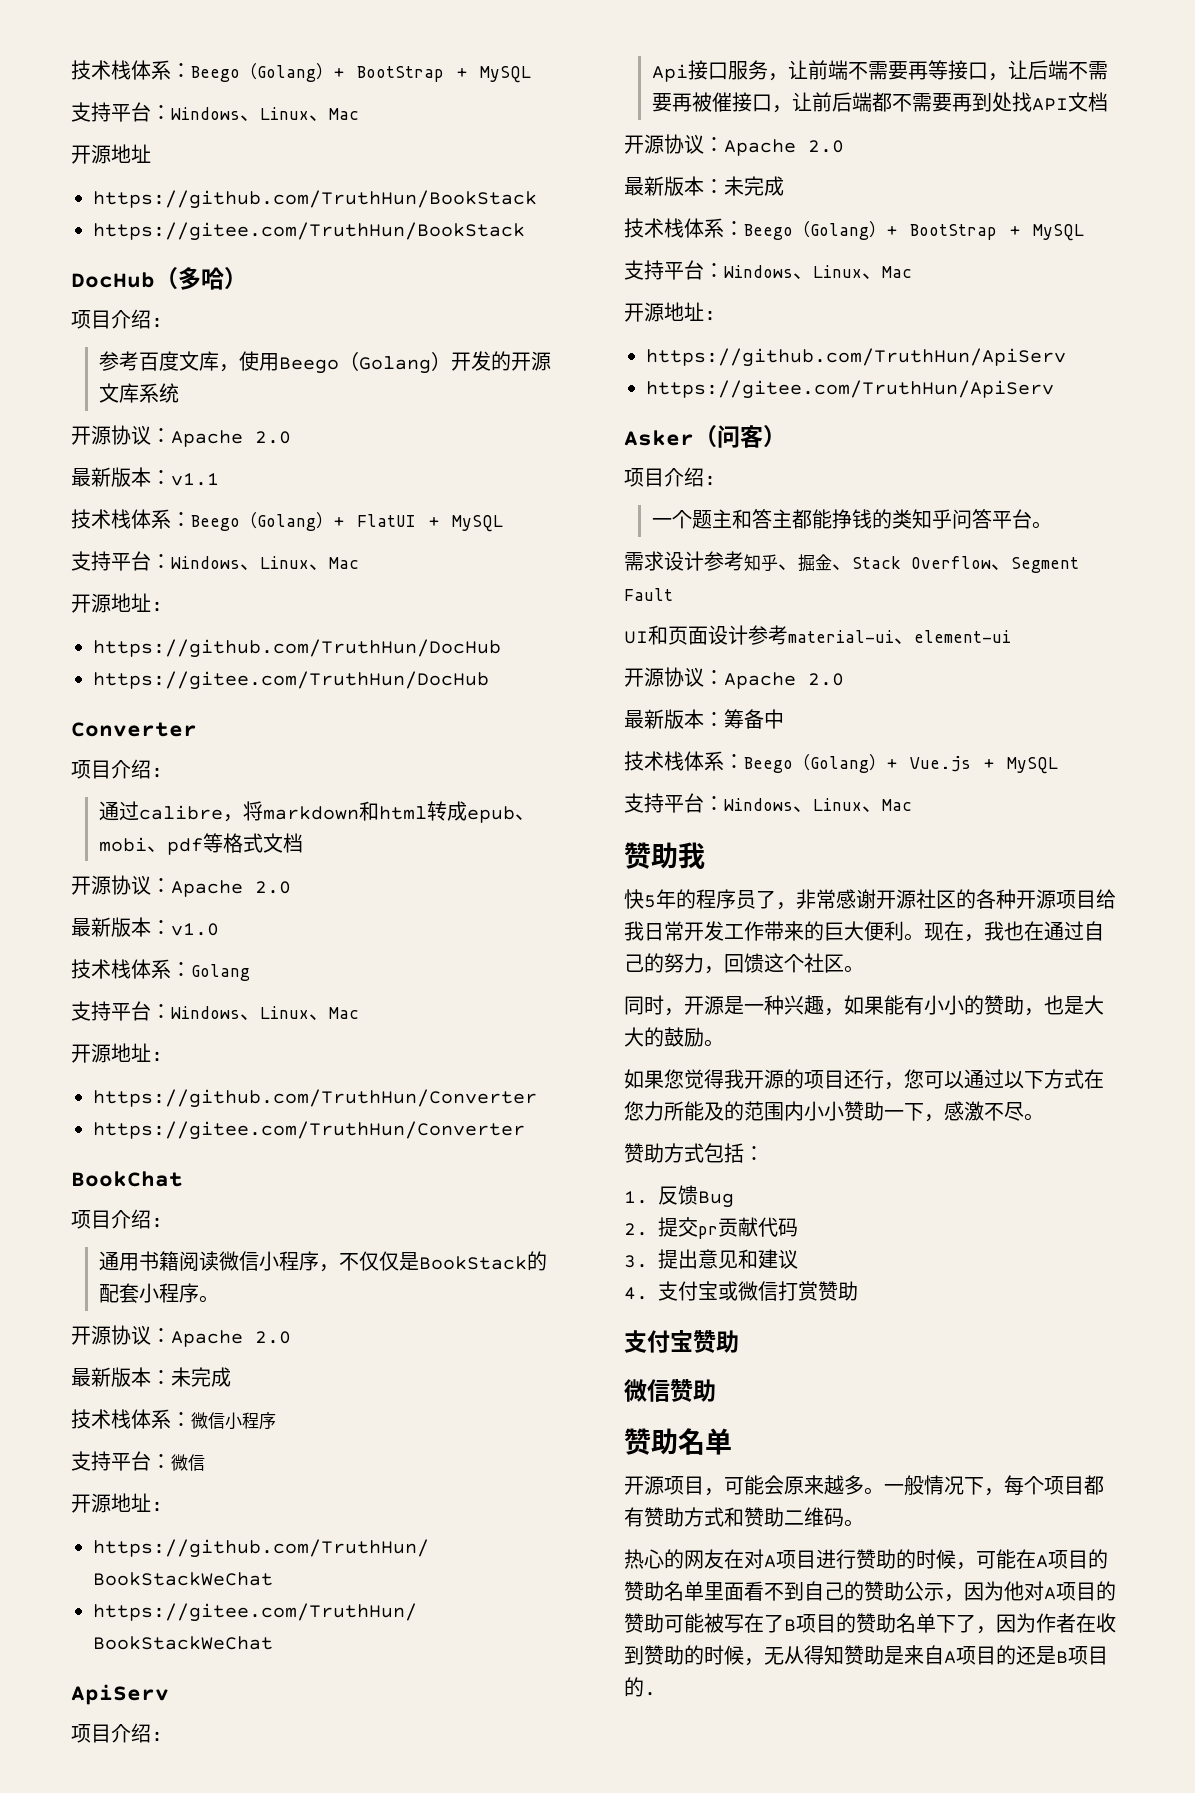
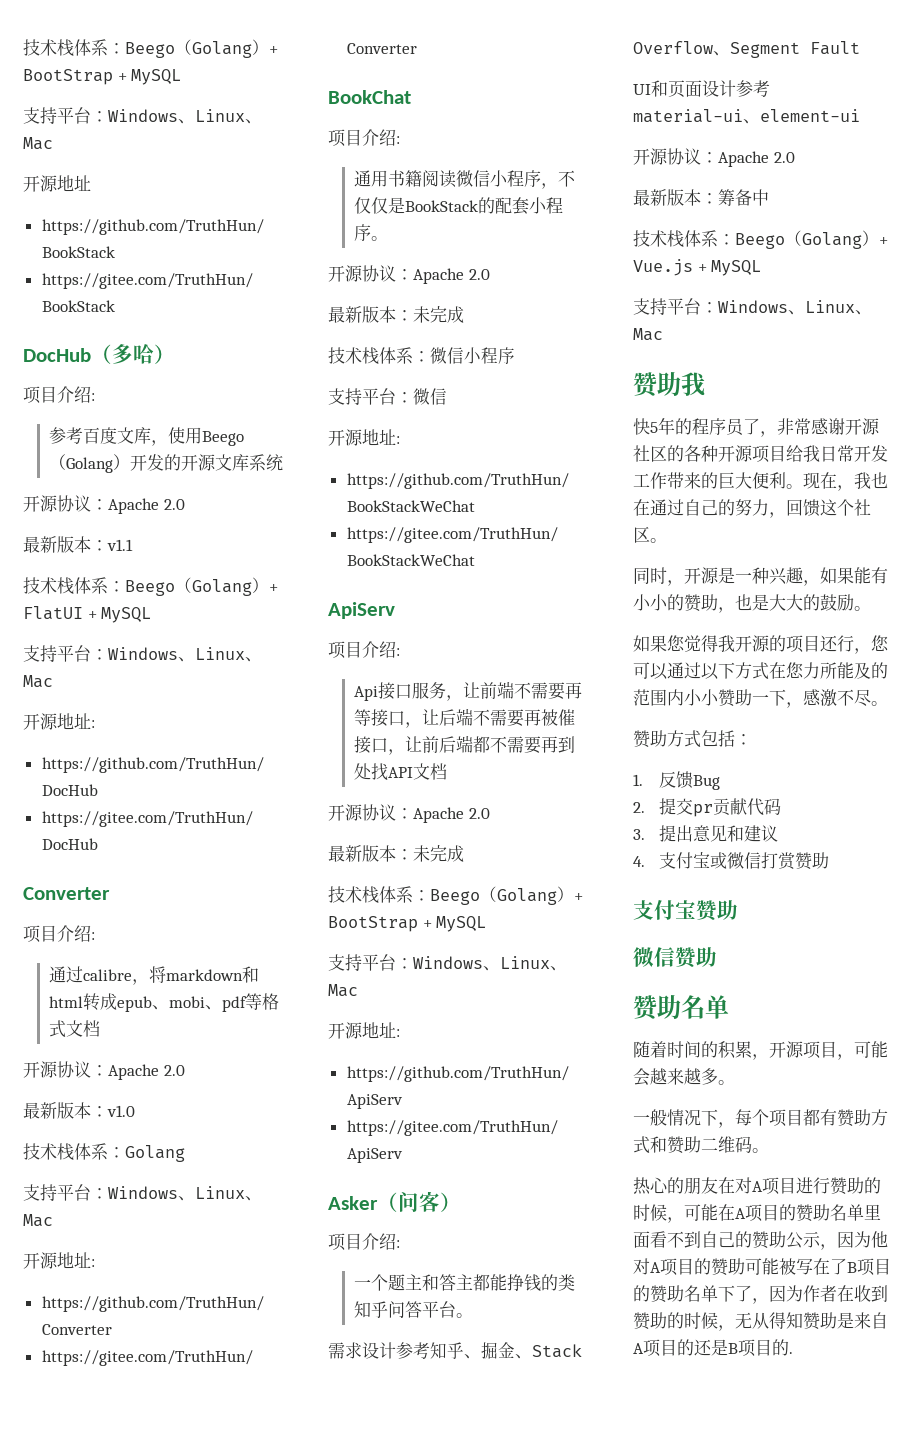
- 开源项目，可能会原来越多。一般情况下，每个项目都有赞助方式和赞助二维码。
+ 随着时间的积累，开源项目，可能会越来越多。
+ 一般情况下，每个项目都有赞助方式和赞助二维码。
- 热心的网友在对A项目进行赞助的时候，可能在A项目的赞助名单里面看不到自己的赞助公示，因为他对A项目的赞助可能被写在了B项目的赞助名单下了，因为作者在收到赞助的时候，无从得知赞助是来自A项目的还是B项目的.
+ 热心的朋友在对A项目进行赞助的时候，可能在A项目的赞助名单里面看不到自己的赞助公示，因为他对A项目的赞助可能被写在了B项目的赞助名单下了，因为作者在收到赞助的时候，无从得知赞助是来自A项目的还是B项目的.

